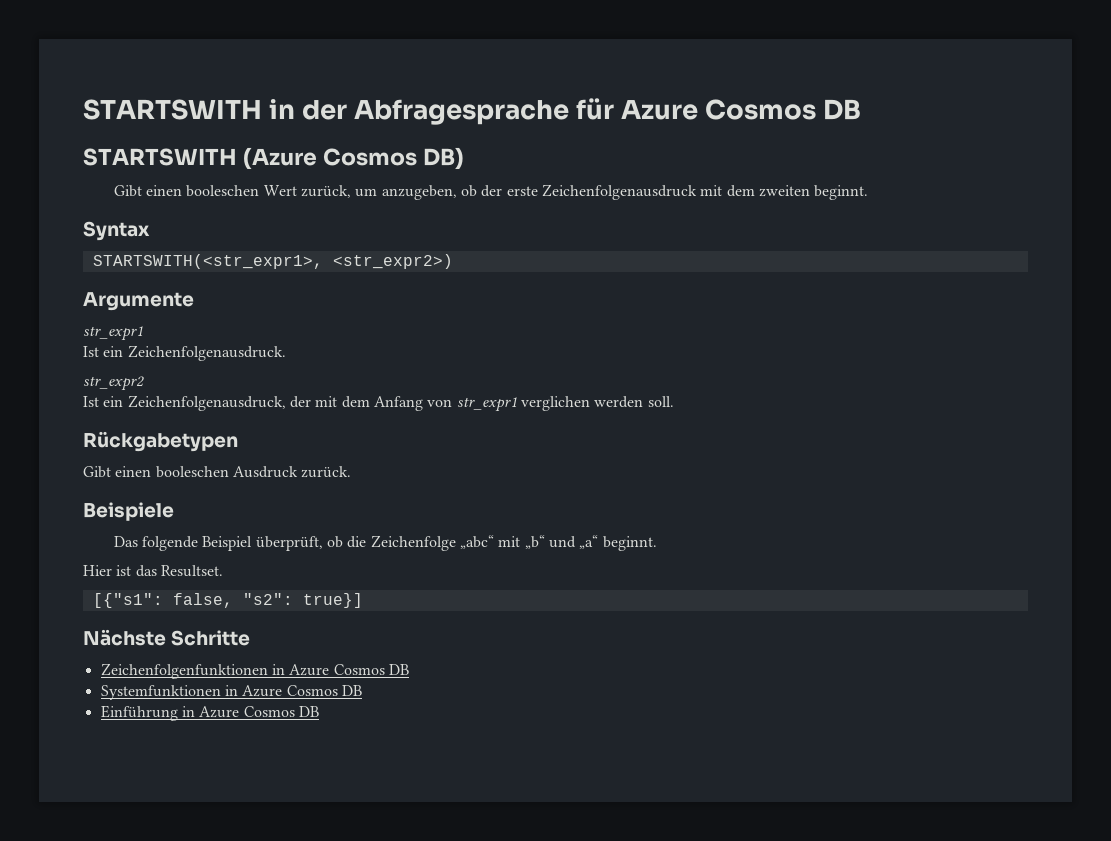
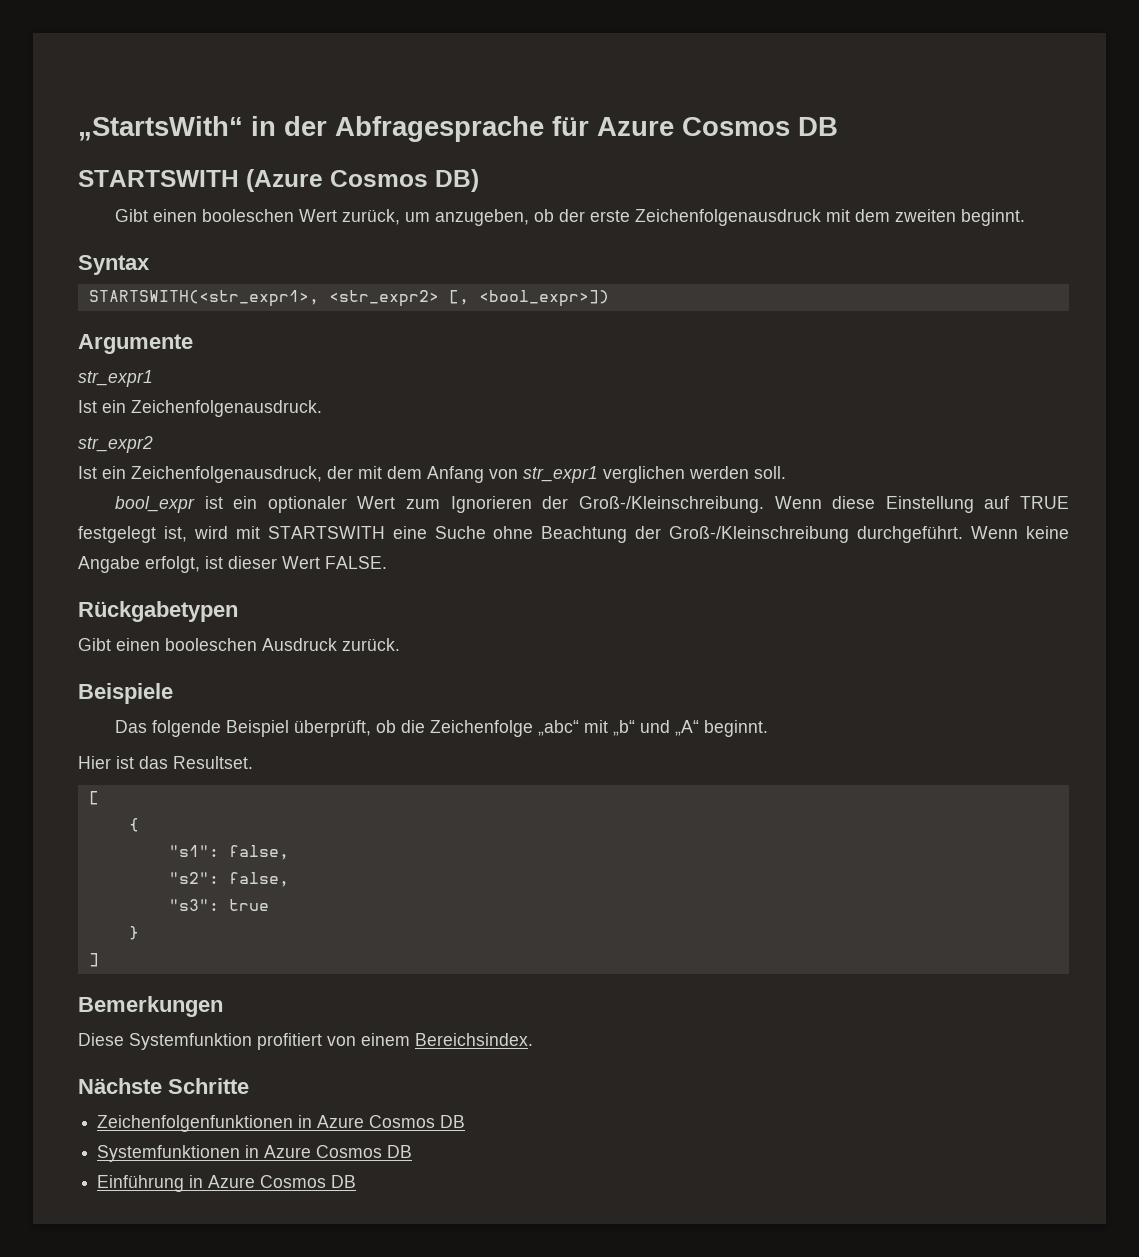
- STARTSWITH in der Abfragesprache für Azure Cosmos DB
+ „StartsWith“ in der Abfragesprache für Azure Cosmos DB
- STARTSWITH(<str_expr1>, <str_expr2>)
+ STARTSWITH(<str_expr1>, <str_expr2> [, <bool_expr>])
+ bool_expr ist ein optionaler Wert zum Ignorieren der Groß-/Kleinschreibung. Wenn diese Einstellung auf TRUE festgelegt ist, wird mit STARTSWITH eine Suche ohne Beachtung der Groß-/Kleinschreibung durchgeführt. Wenn keine Angabe erfolgt, ist dieser Wert FALSE.
- Das folgende Beispiel überprüft, ob die Zeichenfolge „abc“ mit „b“ und „a“ beginnt.
+ Das folgende Beispiel überprüft, ob die Zeichenfolge „abc“ mit „b“ und „A“ beginnt.
- [{"s1": false, "s2": true}]
+ [
+ {
+ "s1": false,
+ "s2": false,
+ "s3": true
+ }
+ ]
+ Bemerkungen
+ Diese Systemfunktion profitiert von einem Bereichsindex.

